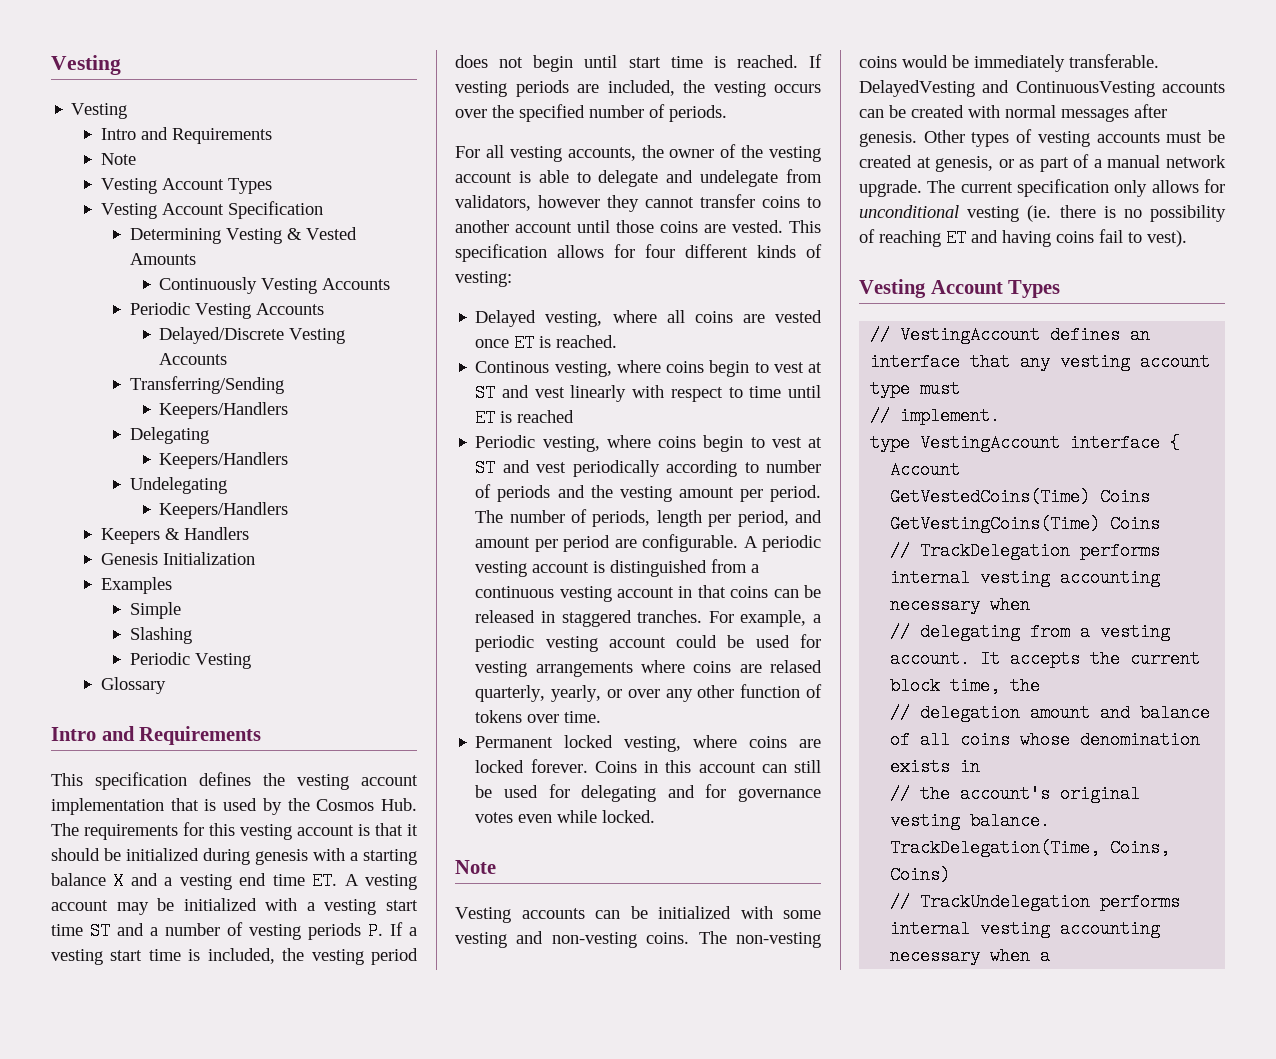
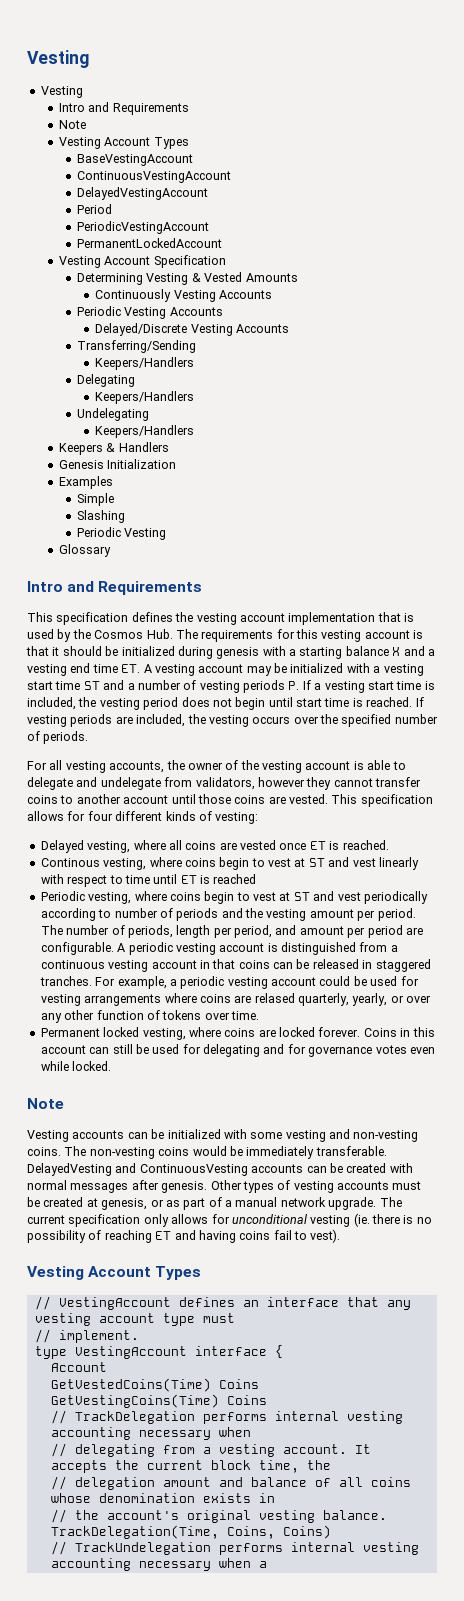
+ BaseVestingAccount
+ ContinuousVestingAccount
+ DelayedVestingAccount
+ Period
+ PeriodicVestingAccount
+ PermanentLockedAccount

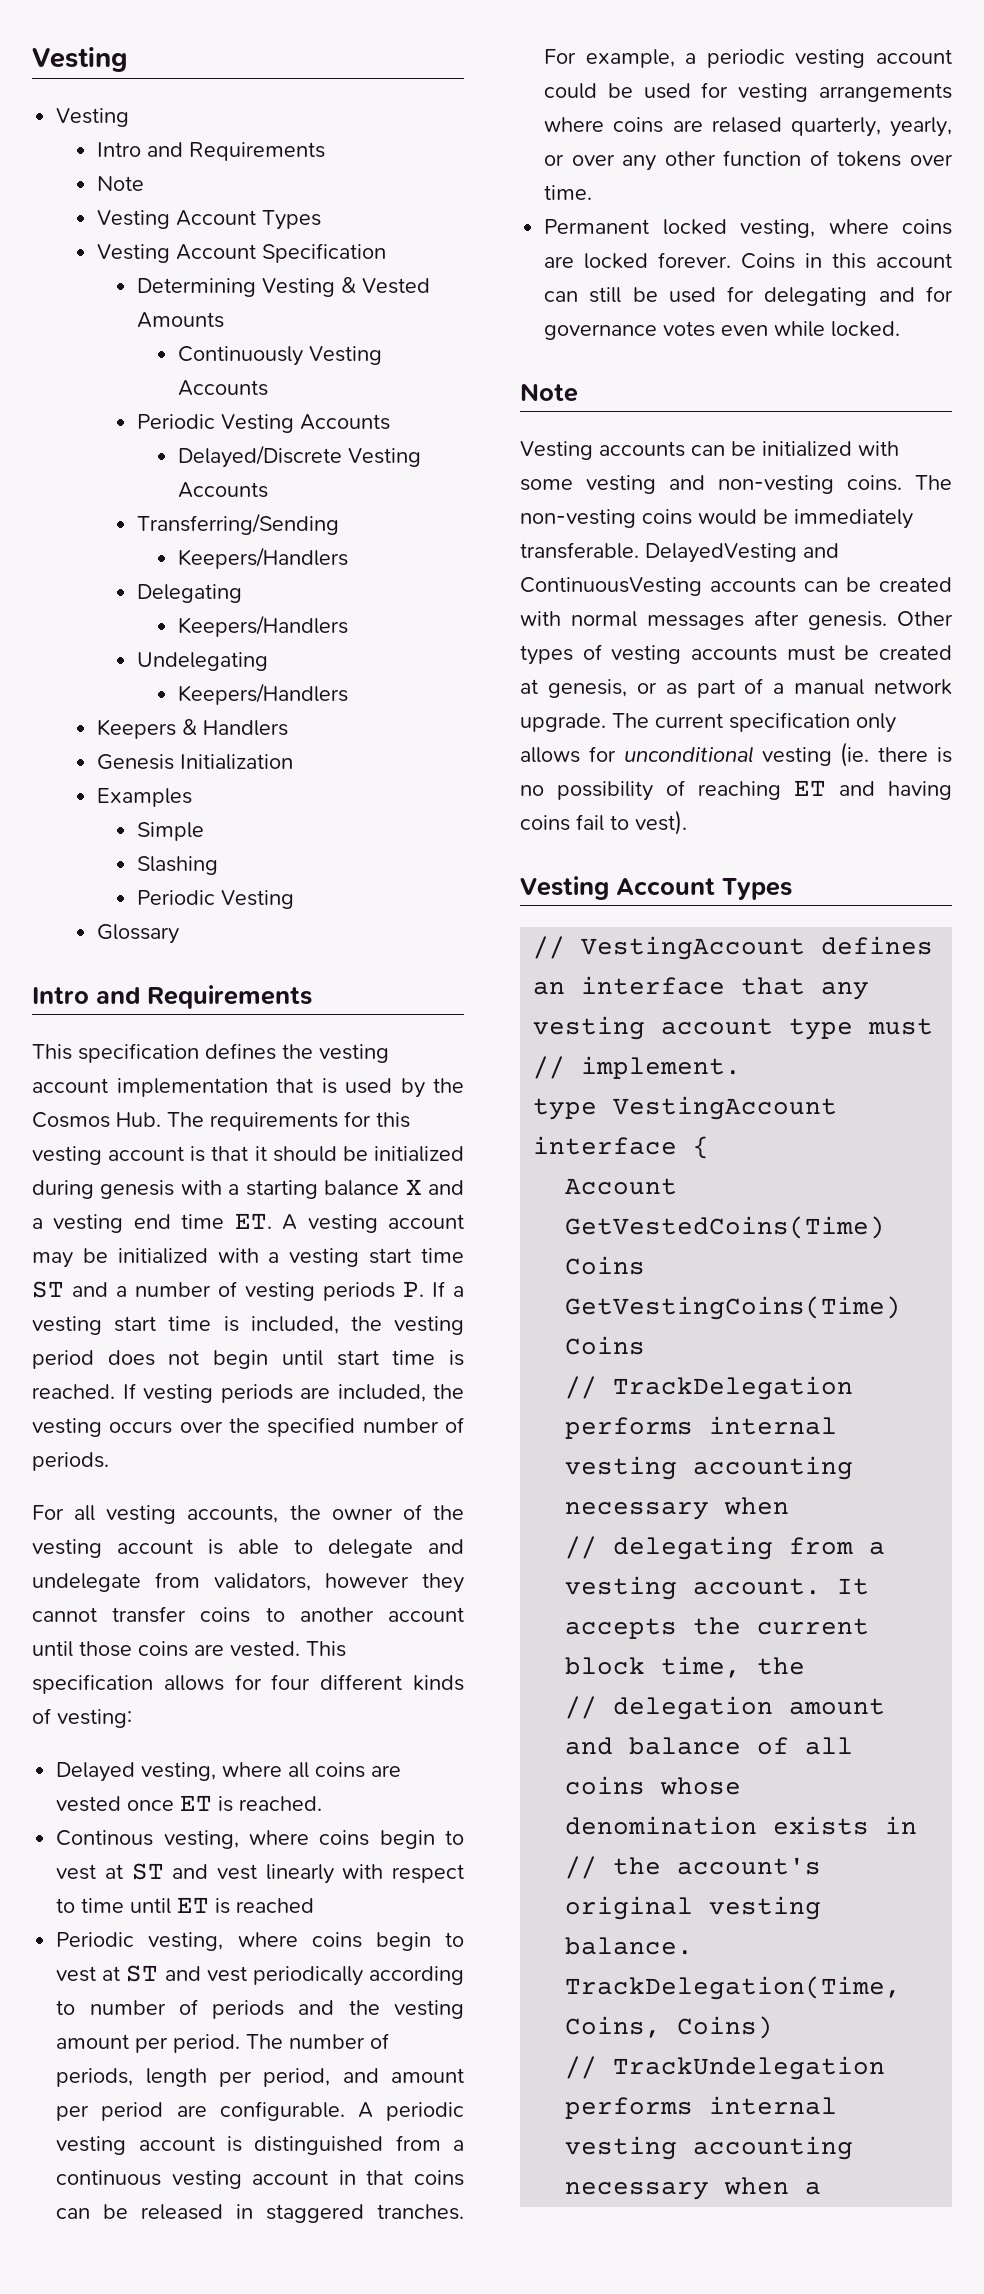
- BaseVestingAccount
- ContinuousVestingAccount
- DelayedVestingAccount
- Period
- PeriodicVestingAccount
- PermanentLockedAccount

